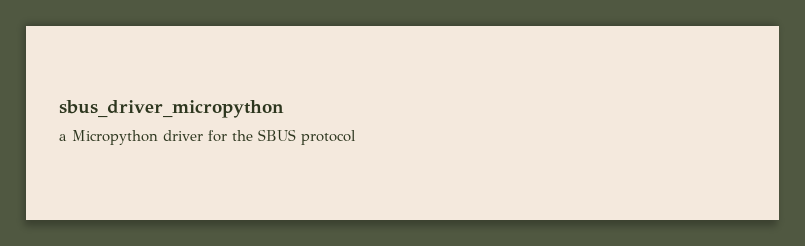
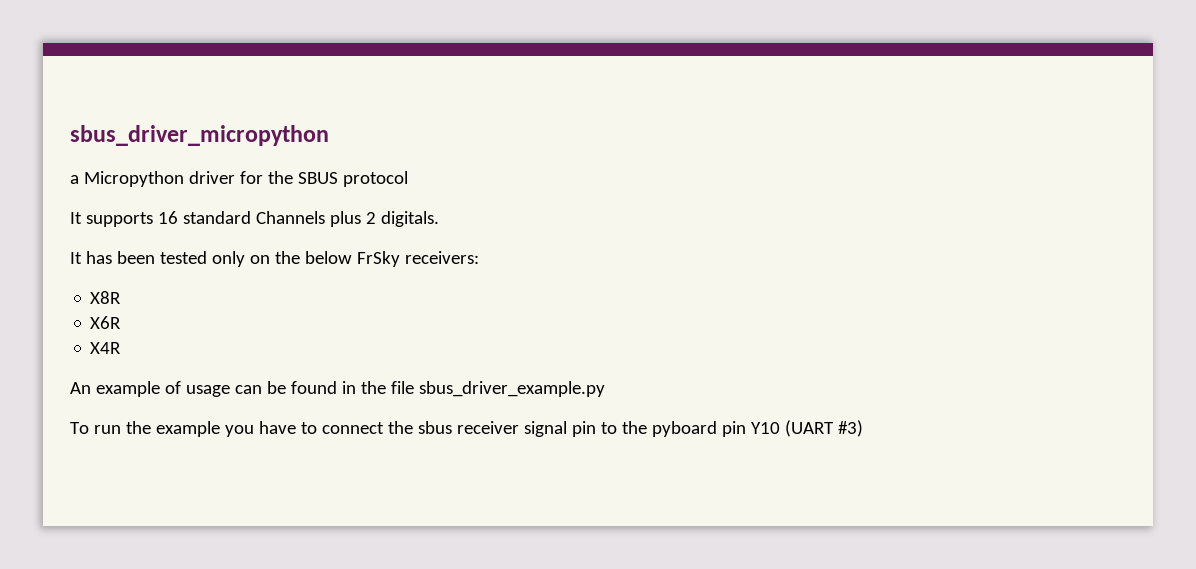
+ It supports 16 standard Channels plus 2 digitals.
+ It has been tested only on the below FrSky receivers:
+ X8R
+ X6R
+ X4R
+ An example of usage can be found in the file sbus_driver_example.py
+ To run the example you have to connect the sbus receiver signal pin to the pyboard pin Y10 (UART #3)

